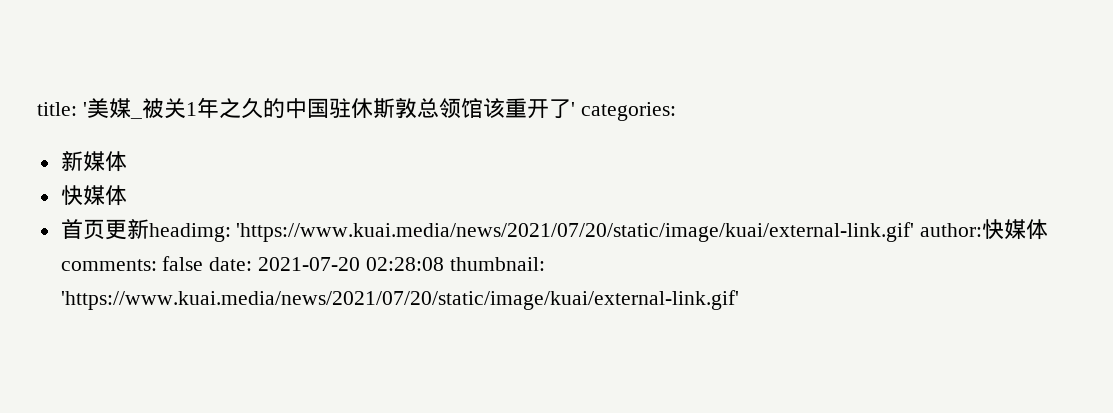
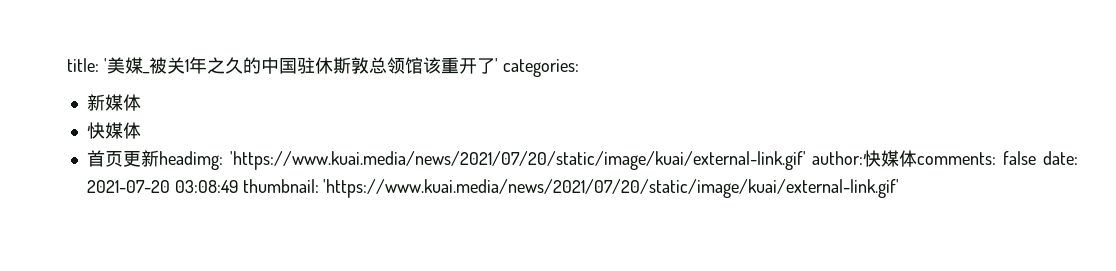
- 首页更新headimg: 'https://www.kuai.media/news/2021/07/20/static/image/kuai/external-link.gif' author:快媒体comments: false date: 2021-07-20 02:28:08 thumbnail: 'https://www.kuai.media/news/2021/07/20/static/image/kuai/external-link.gif'
+ 首页更新headimg: 'https://www.kuai.media/news/2021/07/20/static/image/kuai/external-link.gif' author:快媒体comments: false date: 2021-07-20 03:08:49 thumbnail: 'https://www.kuai.media/news/2021/07/20/static/image/kuai/external-link.gif'

